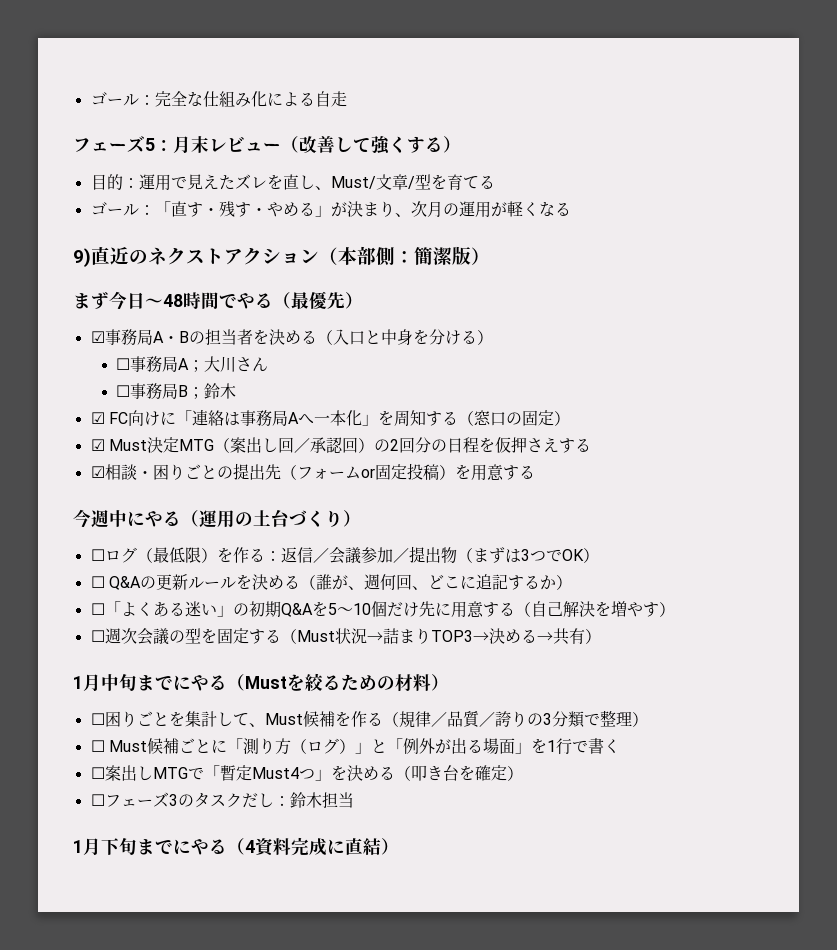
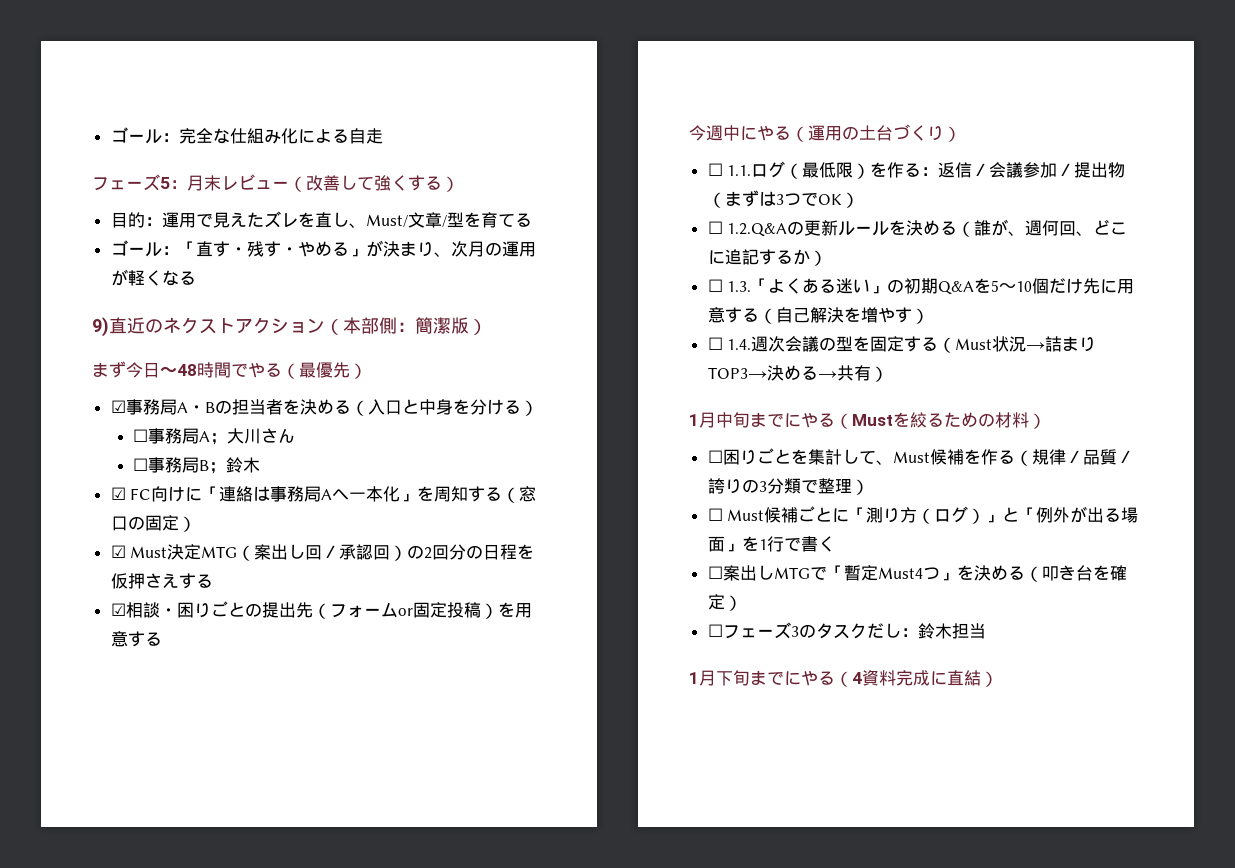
- ☐ログ（最低限）を作る：返信／会議参加／提出物（まずは3つでOK）
+ ☐ 1.1.ログ（最低限）を作る：返信／会議参加／提出物（まずは3つでOK）
- ☐ Q&Aの更新ルールを決める（誰が、週何回、どこに追記するか）
+ ☐ 1.2.Q&Aの更新ルールを決める（誰が、週何回、どこに追記するか）
- ☐「よくある迷い」の初期Q&Aを5〜10個だけ先に用意する（自己解決を増やす）
+ ☐ 1.3.「よくある迷い」の初期Q&Aを5〜10個だけ先に用意する（自己解決を増やす）
- ☐週次会議の型を固定する（Must状況→詰まりTOP3→決める→共有）
+ ☐ 1.4.週次会議の型を固定する（Must状況→詰まりTOP3→決める→共有）

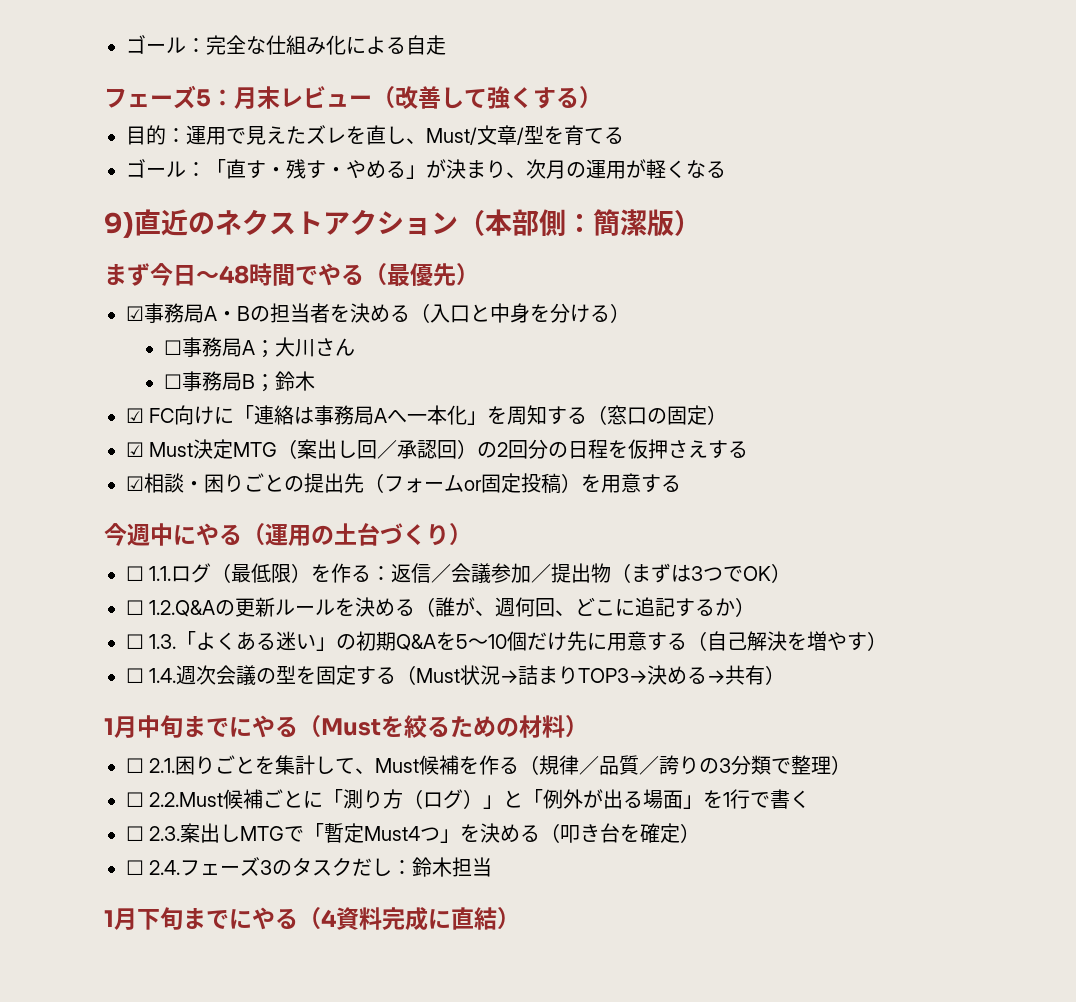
- ☐困りごとを集計して、Must候補を作る（規律／品質／誇りの3分類で整理）
+ ☐ 2.1.困りごとを集計して、Must候補を作る（規律／品質／誇りの3分類で整理）
- ☐ Must候補ごとに「測り方（ログ）」と「例外が出る場面」を1行で書く
+ ☐ 2.2.Must候補ごとに「測り方（ログ）」と「例外が出る場面」を1行で書く
- ☐案出しMTGで「暫定Must4つ」を決める（叩き台を確定）
+ ☐ 2.3.案出しMTGで「暫定Must4つ」を決める（叩き台を確定）
- ☐フェーズ3のタスクだし：鈴木担当
+ ☐ 2.4.フェーズ3のタスクだし：鈴木担当

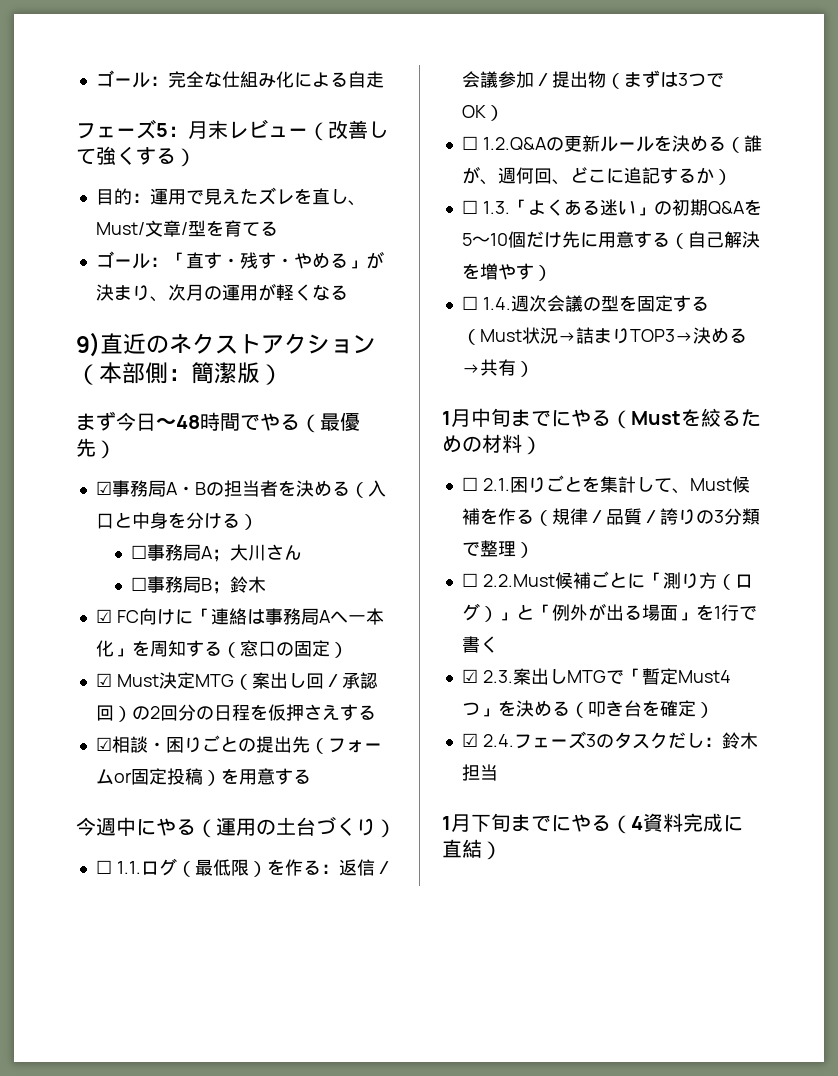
- ☐ 2.3.案出しMTGで「暫定Must4つ」を決める（叩き台を確定）
+ ☑ 2.3.案出しMTGで「暫定Must4つ」を決める（叩き台を確定）
- ☐ 2.4.フェーズ3のタスクだし：鈴木担当
+ ☑ 2.4.フェーズ3のタスクだし：鈴木担当

